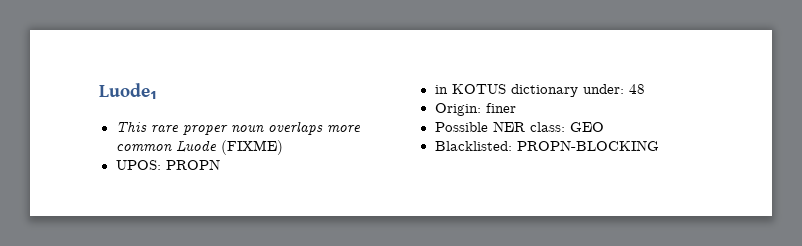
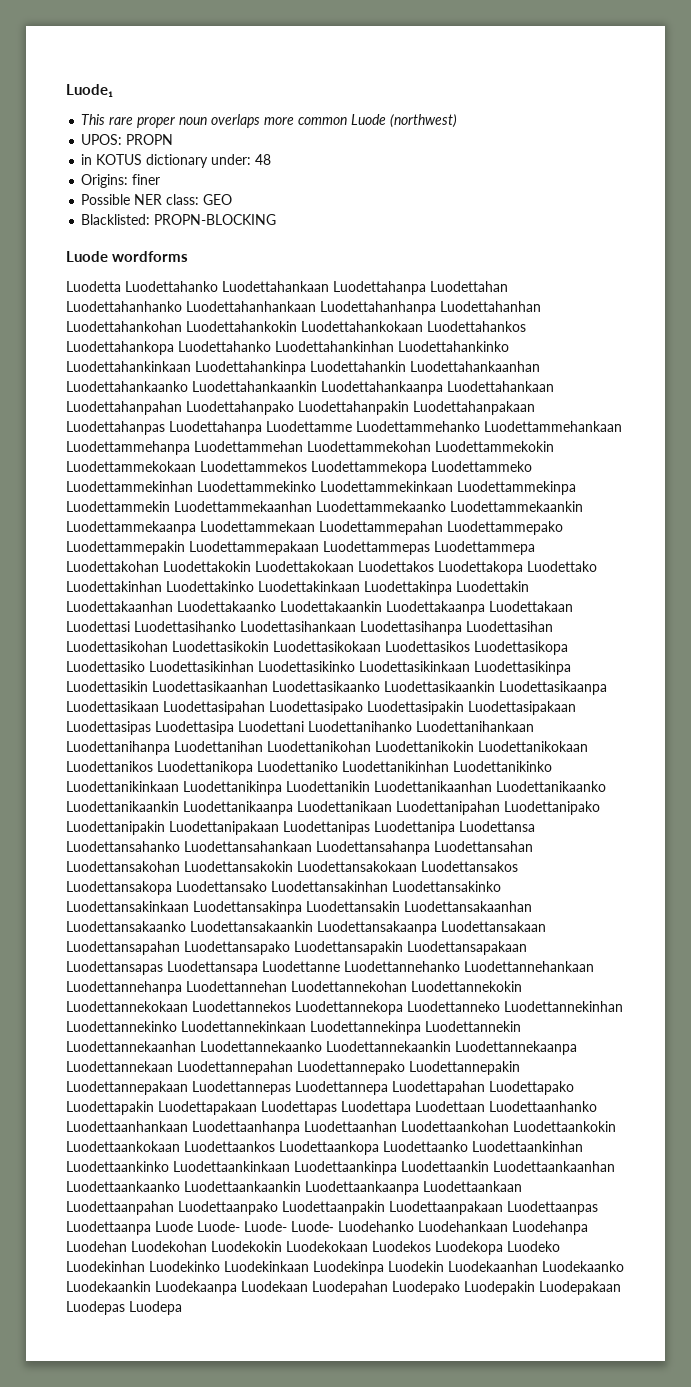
- This rare proper noun overlaps more common Luode (FIXME)
+ This rare proper noun overlaps more common Luode (northwest)
- Origin: finer
+ Origins: finer
+ Luode wordforms
+ Luodetta Luodettahanko Luodettahankaan Luodettahanpa Luodettahan Luodettahanhanko Luodettahanhankaan Luodettahanhanpa Luodettahanhan Luodettahankohan Luodettahankokin Luodettahankokaan Luodettahankos Luodettahankopa Luodettahanko Luodettahankinhan Luodettahankinko Luodettahankinkaan Luodettahankinpa Luodettahankin Luodettahankaanhan Luodettahankaanko Luodettahankaankin Luodettahankaanpa Luodettahankaan Luodettahanpahan Luodettahanpako Luodettahanpakin Luodettahanpakaan Luodettahanpas Luodettahanpa Luodettamme Luodettammehanko Luodettammehankaan Luodettammehanpa Luodettammehan Luodettammekohan Luodettammekokin Luodettammekokaan Luodettammekos Luodettammekopa Luodettammeko Luodettammekinhan Luodettammekinko Luodettammekinkaan Luodettammekinpa Luodettammekin Luodettammekaanhan Luodettammekaanko Luodettammekaankin Luodettammekaanpa Luodettammekaan Luodettammepahan Luodettammepako Luodettammepakin Luodettammepakaan Luodettammepas Luodettammepa Luodettakohan Luodettakokin Luodettakokaan Luodettakos Luodettakopa Luodettako Luodettakinhan Luodettakinko Luodettakinkaan Luodettakinpa Luodettakin Luodettakaanhan Luodettakaanko Luodettakaankin Luodettakaanpa Luodettakaan Luodettasi Luodettasihanko Luodettasihankaan Luodettasihanpa Luodettasihan Luodettasikohan Luodettasikokin Luodettasikokaan Luodettasikos Luodettasikopa Luodettasiko Luodettasikinhan Luodettasikinko Luodettasikinkaan Luodettasikinpa Luodettasikin Luodettasikaanhan Luodettasikaanko Luodettasikaankin Luodettasikaanpa Luodettasikaan Luodettasipahan Luodettasipako Luodettasipakin Luodettasipakaan Luodettasipas Luodettasipa Luodettani Luodettanihanko Luodettanihankaan Luodettanihanpa Luodettanihan Luodettanikohan Luodettanikokin Luodettanikokaan Luodettanikos Luodettanikopa Luodettaniko Luodettanikinhan Luodettanikinko Luodettanikinkaan Luodettanikinpa Luodettanikin Luodettanikaanhan Luodettanikaanko Luodettanikaankin Luodettanikaanpa Luodettanikaan Luodettanipahan Luodettanipako Luodettanipakin Luodettanipakaan Luodettanipas Luodettanipa Luodettansa Luodettansahanko Luodettansahankaan Luodettansahanpa Luodettansahan Luodettansakohan Luodettansakokin Luodettansakokaan Luodettansakos Luodettansakopa Luodettansako Luodettansakinhan Luodettansakinko Luodettansakinkaan Luodettansakinpa Luodettansakin Luodettansakaanhan Luodettansakaanko Luodettansakaankin Luodettansakaanpa Luodettansakaan Luodettansapahan Luodettansapako Luodettansapakin Luodettansapakaan Luodettansapas Luodettansapa Luodettanne Luodettannehanko Luodettannehankaan Luodettannehanpa Luodettannehan Luodettannekohan Luodettannekokin Luodettannekokaan Luodettannekos Luodettannekopa Luodettanneko Luodettannekinhan Luodettannekinko Luodettannekinkaan Luodettannekinpa Luodettannekin Luodettannekaanhan Luodettannekaanko Luodettannekaankin Luodettannekaanpa Luodettannekaan Luodettannepahan Luodettannepako Luodettannepakin Luodettannepakaan Luodettannepas Luodettannepa Luodettapahan Luodettapako Luodettapakin Luodettapakaan Luodettapas Luodettapa Luodettaan Luodettaanhanko Luodettaanhankaan Luodettaanhanpa Luodettaanhan Luodettaankohan Luodettaankokin Luodettaankokaan Luodettaankos Luodettaankopa Luodettaanko Luodettaankinhan Luodettaankinko Luodettaankinkaan Luodettaankinpa Luodettaankin Luodettaankaanhan Luodettaankaanko Luodettaankaankin Luodettaankaanpa Luodettaankaan Luodettaanpahan Luodettaanpako Luodettaanpakin Luodettaanpakaan Luodettaanpas Luodettaanpa Luode Luode- Luode‐ Luode‑ Luodehanko Luodehankaan Luodehanpa Luodehan Luodekohan Luodekokin Luodekokaan Luodekos Luodekopa Luodeko Luodekinhan Luodekinko Luodekinkaan Luodekinpa Luodekin Luodekaanhan Luodekaanko Luodekaankin Luodekaanpa Luodekaan Luodepahan Luodepako Luodepakin Luodepakaan Luodepas Luodepa

